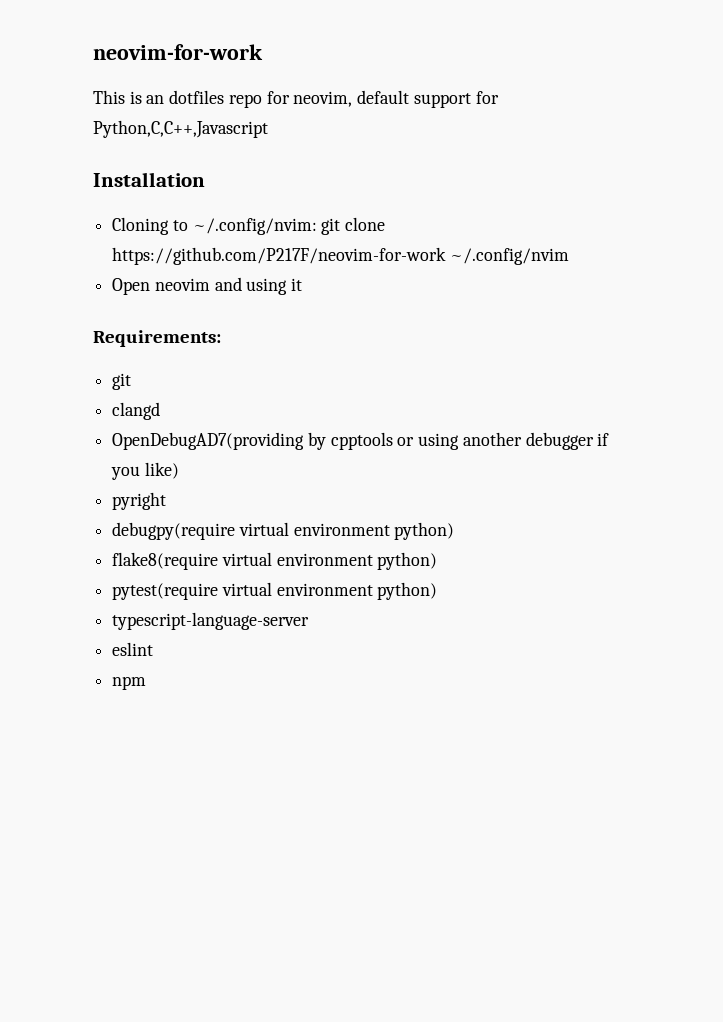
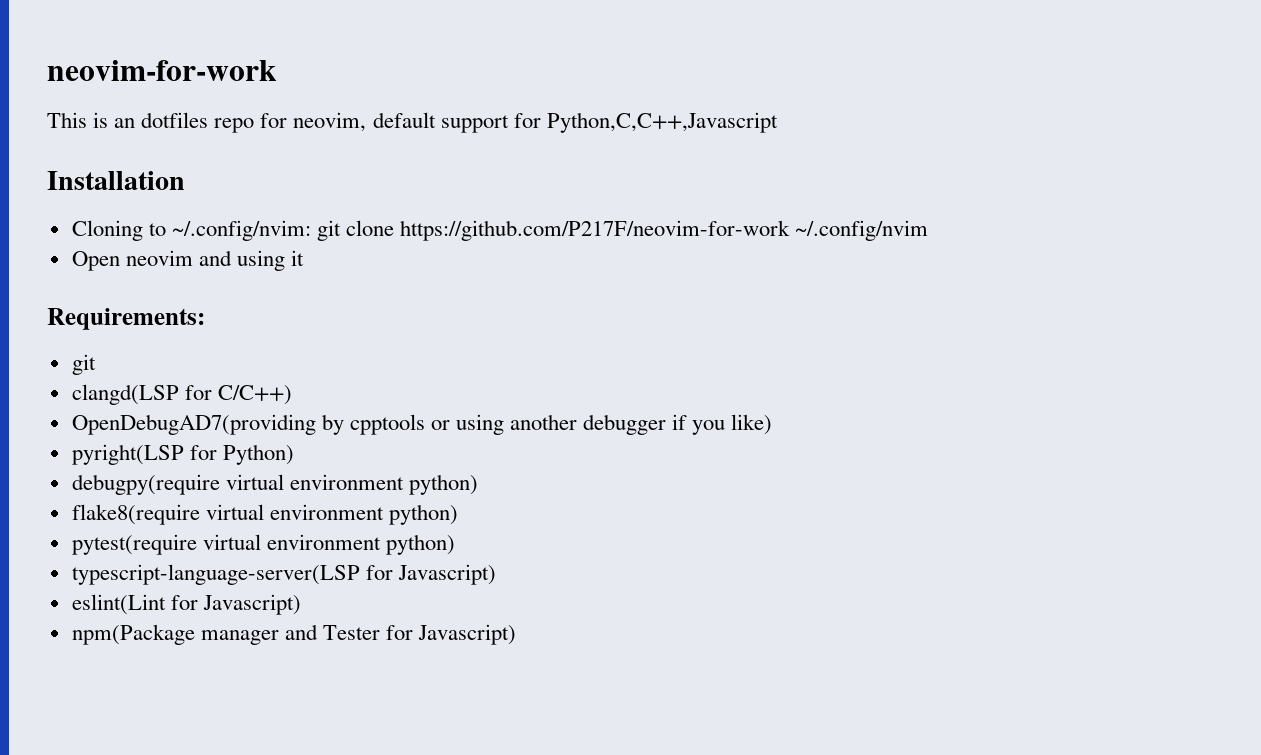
- clangd
+ clangd(LSP for C/C++)
- pyright
+ pyright(LSP for Python)
- typescript-language-server
- eslint
- npm
+ typescript-language-server(LSP for Javascript)
+ eslint(Lint for Javascript)
+ npm(Package manager and Tester for Javascript)

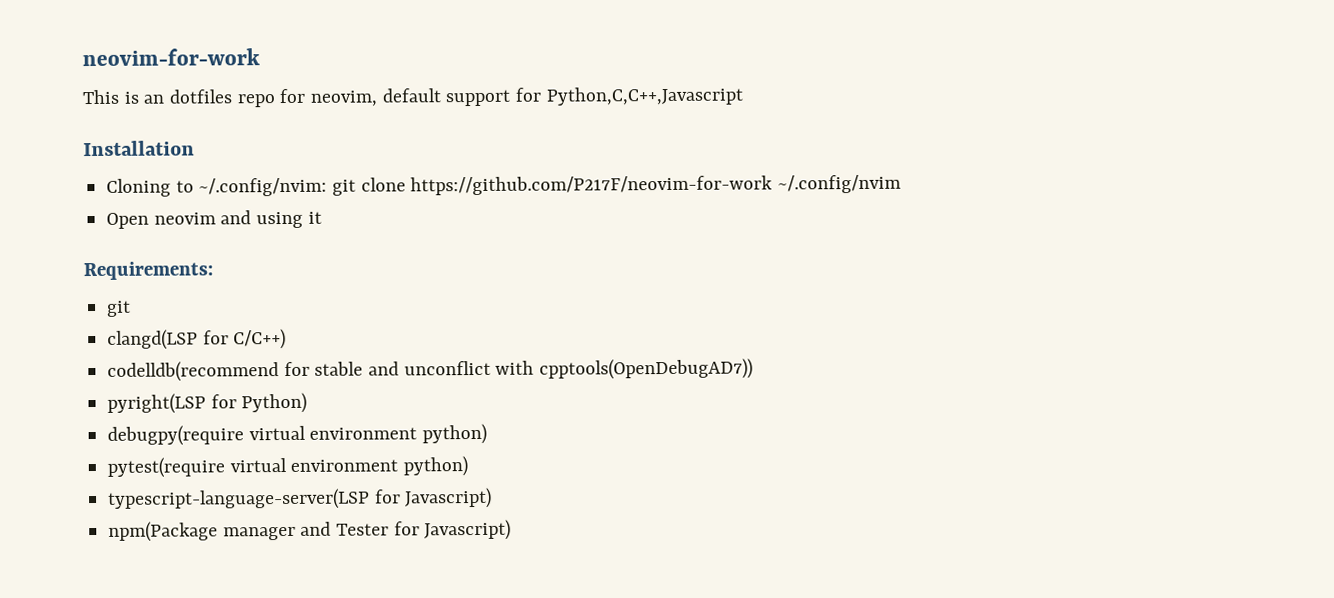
- OpenDebugAD7(providing by cpptools or using another debugger if you like)
+ codelldb(recommend for stable and unconflict with cpptools(OpenDebugAD7))
- flake8(require virtual environment python)
- eslint(Lint for Javascript)

